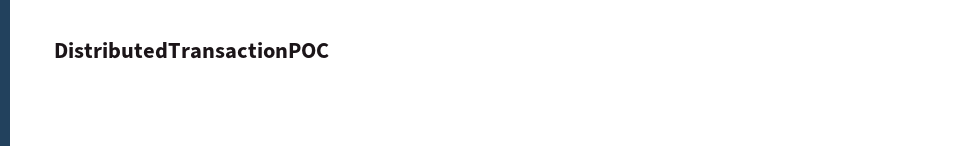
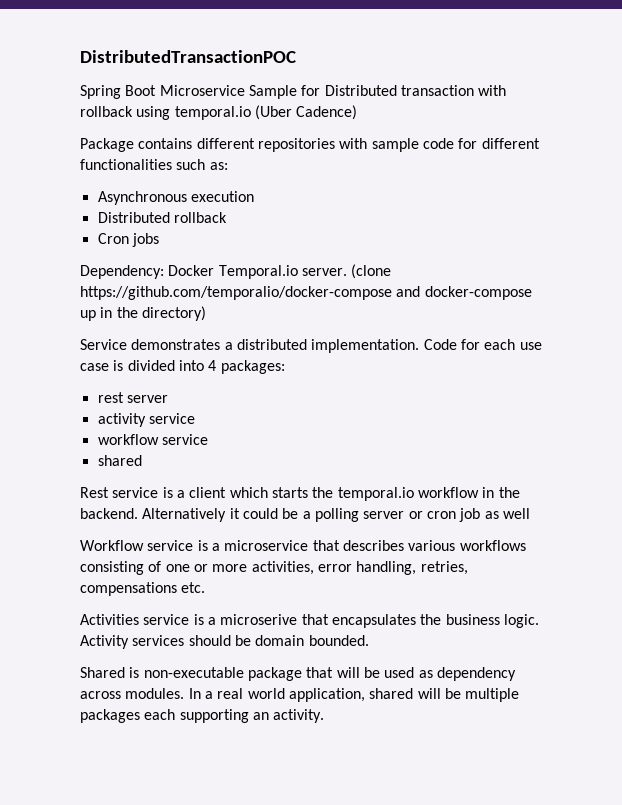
+ Spring Boot Microservice Sample for Distributed transaction with rollback using temporal.io (Uber Cadence)
+ Package contains different repositories with sample code for different functionalities such as:
+ Asynchronous execution
+ Distributed rollback
+ Cron jobs
+ Dependency: Docker Temporal.io server. (clone https://github.com/temporalio/docker-compose and docker-compose up in the directory)
+ Service demonstrates a distributed implementation. Code for each use case is divided into 4 packages:
+ rest server
+ activity service
+ workflow service
+ shared
+ Rest service is a client which starts the temporal.io workflow in the backend. Alternatively it could be a polling server or cron job as well
+ Workflow service is a microservice that describes various workflows consisting of one or more activities, error handling, retries, compensations etc.
+ Activities service is a microserive that encapsulates the business logic. Activity services should be domain bounded.
+ Shared is non-executable package that will be used as dependency across modules. In a real world application, shared will be multiple packages each supporting an activity.

